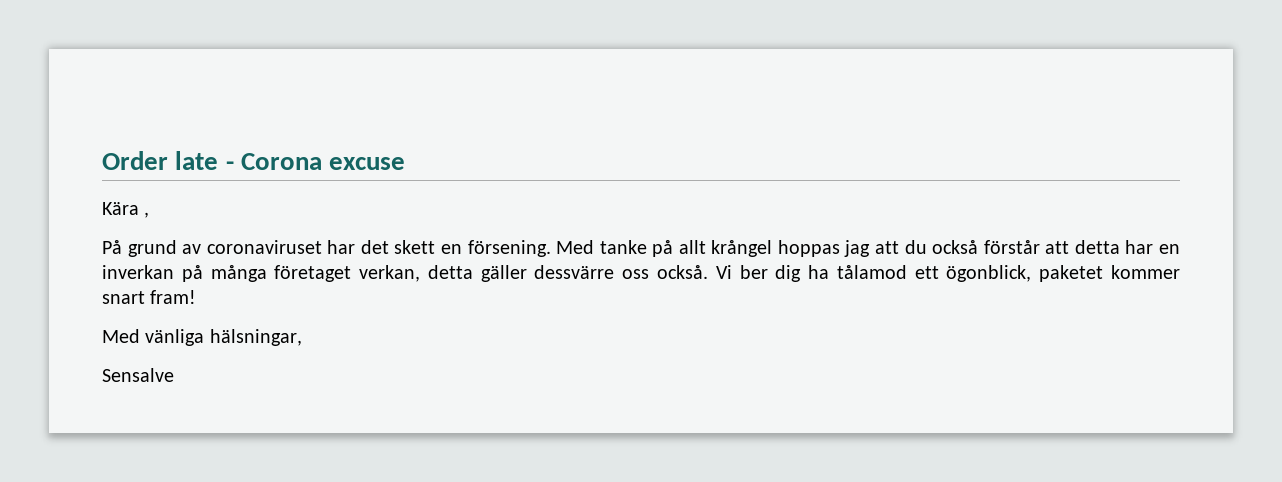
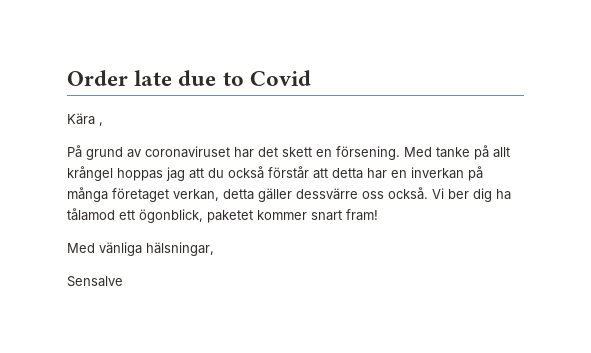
- Order late - Corona excuse
+ Order late due to Covid

